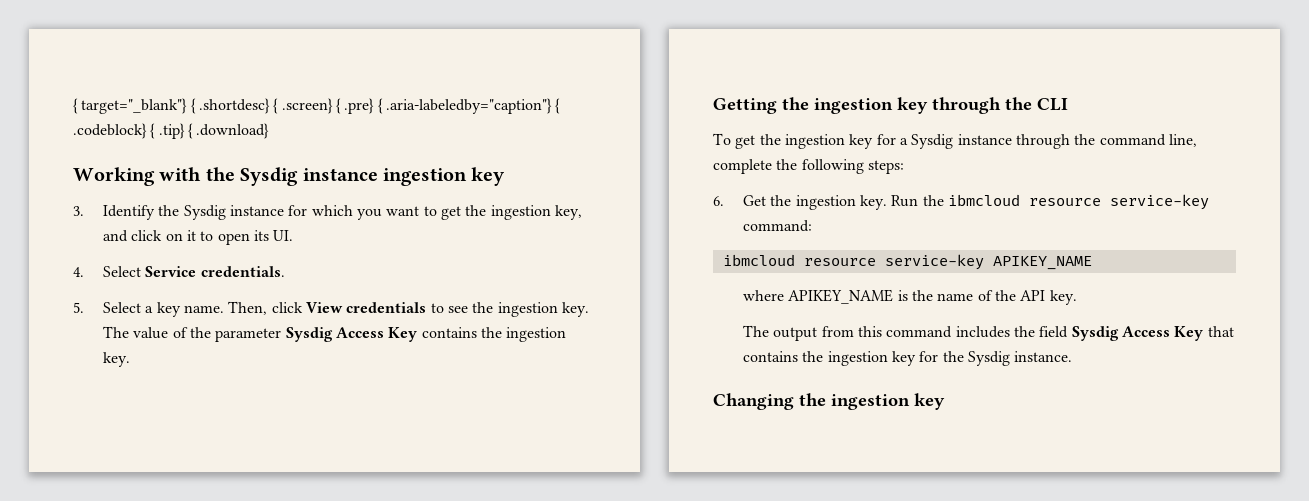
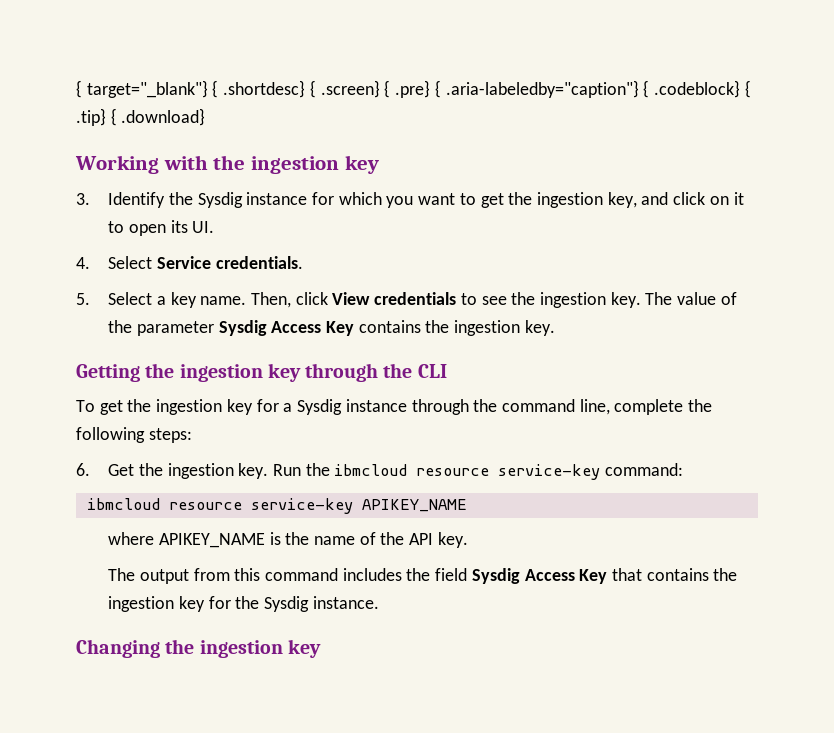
- Working with the Sysdig instance ingestion key
+ Working with the ingestion key

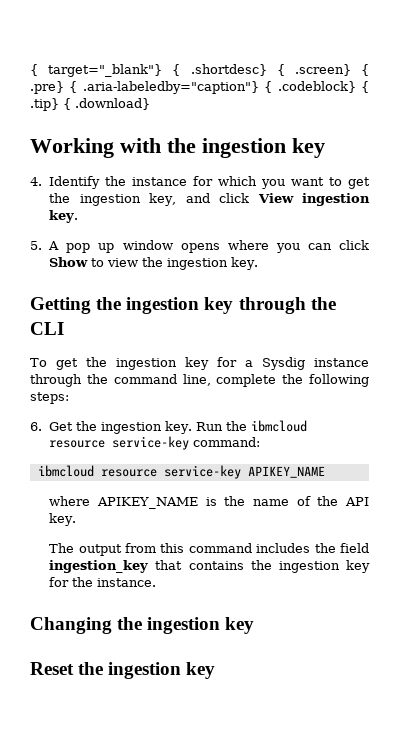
- 3. Identify the Sysdig instance for which you want to get the ingestion key, and click on it to open its UI.
- 4. Select Service credentials.
- 5. Select a key name. Then, click View credentials to see the ingestion key. The value of the parameter Sysdig Access Key contains the ingestion key.
+ 4. Identify the instance for which you want to get the ingestion key, and click View ingestion key.
+ 5. A pop up window opens where you can click Show to view the ingestion key.
- The output from this command includes the field Sysdig Access Key that contains the ingestion key for the Sysdig instance.
+ The output from this command includes the field ingestion_key that contains the ingestion key for the instance.
+ Reset the ingestion key

